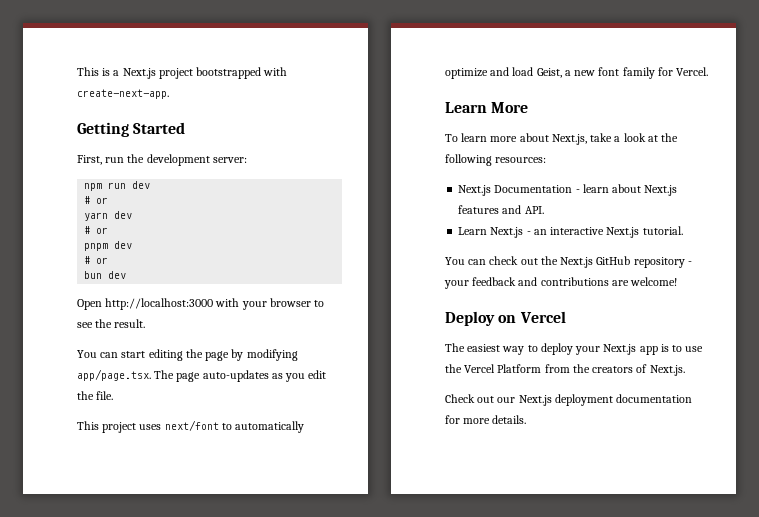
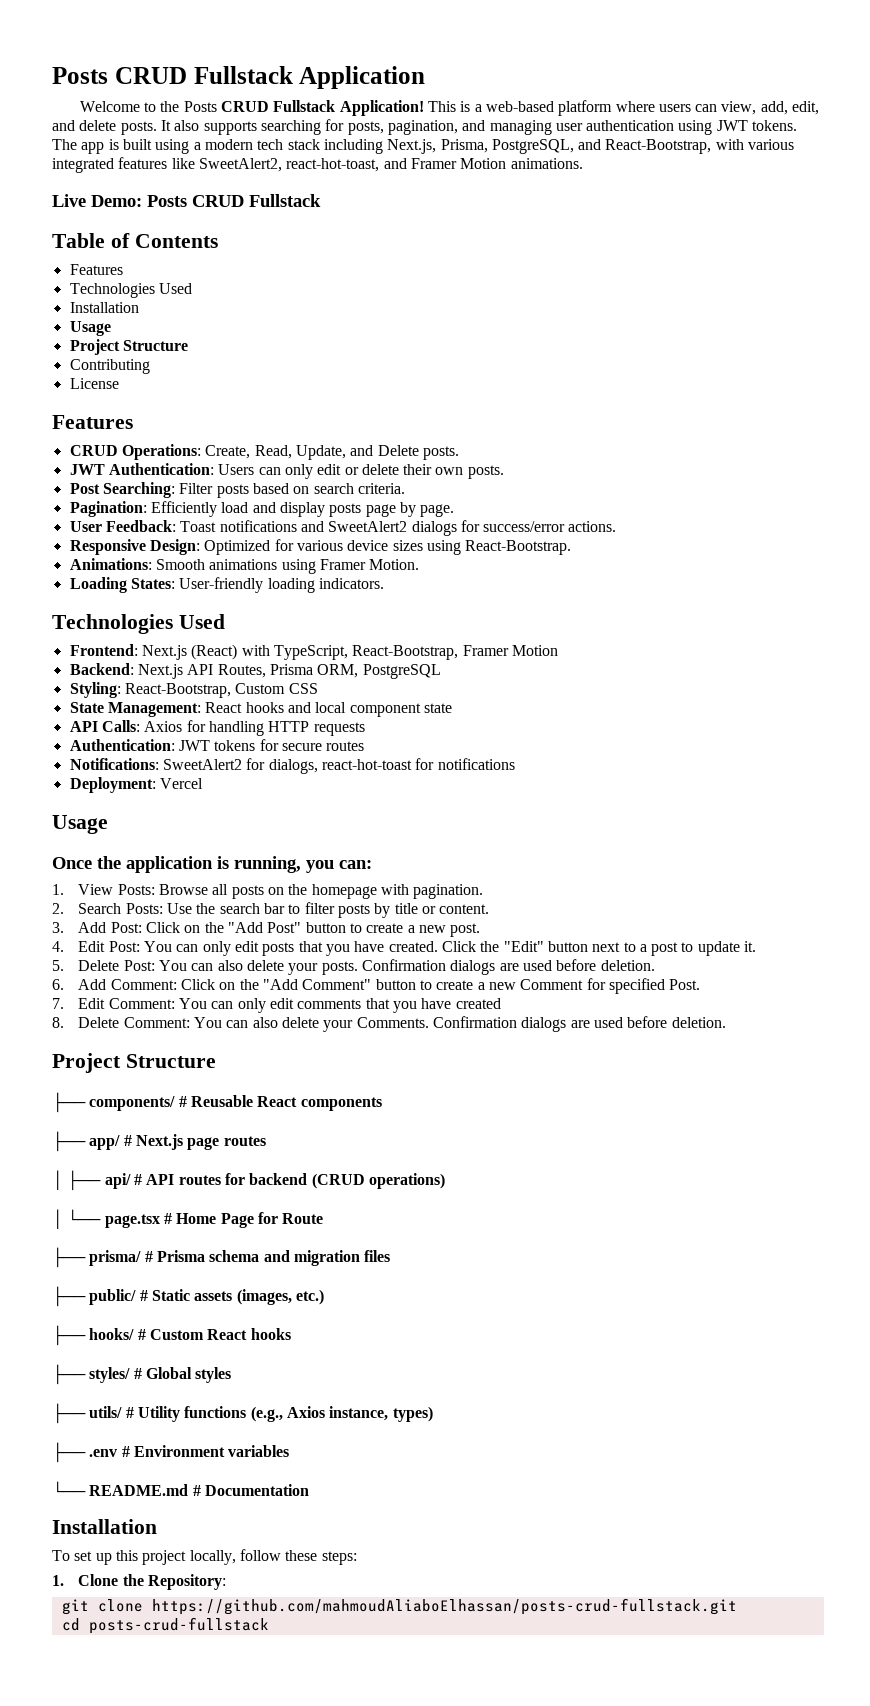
- This is a Next.js project bootstrapped with create-next-app.
- Getting Started
- First, run the development server:
- npm run dev
- # or
- yarn dev
- # or
- pnpm dev
- # or
- bun dev
- Open http://localhost:3000 with your browser to see the result.
- You can start editing the page by modifying app/page.tsx. The page auto-updates as you edit the file.
- This project uses next/font to automatically optimize and load Geist, a new font family for Vercel.
- Learn More
- To learn more about Next.js, take a look at the following resources:
- Next.js Documentation - learn about Next.js features and API.
- Learn Next.js - an interactive Next.js tutorial.
- You can check out the Next.js GitHub repository - your feedback and contributions are welcome!
- Deploy on Vercel
- The easiest way to deploy your Next.js app is to use the Vercel Platform from the creators of Next.js.
- Check out our Next.js deployment documentation for more details.
+ Posts CRUD Fullstack Application
+ Welcome to the Posts CRUD Fullstack Application! This is a web-based platform where users can view, add, edit, and delete posts. It also supports searching for posts, pagination, and managing user authentication using JWT tokens. The app is built using a modern tech stack including Next.js, Prisma, PostgreSQL, and React-Bootstrap, with various integrated features like SweetAlert2, react-hot-toast, and Framer Motion animations.
+ Live Demo: Posts CRUD Fullstack
+ Table of Contents
+ Features
+ Technologies Used
+ Installation
+ Usage
+ Project Structure
+ Contributing
+ License
+ Features
+ CRUD Operations: Create, Read, Update, and Delete posts.
+ JWT Authentication: Users can only edit or delete their own posts.
+ Post Searching: Filter posts based on search criteria.
+ Pagination: Efficiently load and display posts page by page.
+ User Feedback: Toast notifications and SweetAlert2 dialogs for success/error actions.
+ Responsive Design: Optimized for various device sizes using React-Bootstrap.
+ Animations: Smooth animations using Framer Motion.
+ Loading States: User-friendly loading indicators.
+ Technologies Used
+ Frontend: Next.js (React) with TypeScript, React-Bootstrap, Framer Motion
+ Backend: Next.js API Routes, Prisma ORM, PostgreSQL
+ Styling: React-Bootstrap, Custom CSS
+ State Management: React hooks and local component state
+ API Calls: Axios for handling HTTP requests
+ Authentication: JWT tokens for secure routes
+ Notifications: SweetAlert2 for dialogs, react-hot-toast for notifications
+ Deployment: Vercel
+ Usage
+ Once the application is running, you can:
+ 1. View Posts: Browse all posts on the homepage with pagination.
+ 2. Search Posts: Use the search bar to filter posts by title or content.
+ 3. Add Post: Click on the "Add Post" button to create a new post.
+ 4. Edit Post: You can only edit posts that you have created. Click the "Edit" button next to a post to update it.
+ 5. Delete Post: You can also delete your posts. Confirmation dialogs are used before deletion.
+ 6. Add Comment: Click on the "Add Comment" button to create a new Comment for specified Post.
+ 7. Edit Comment: You can only edit comments that you have created
+ 8. Delete Comment: You can also delete your Comments. Confirmation dialogs are used before deletion.
+ Project Structure
+ ├── components/ # Reusable React components
+ ├── app/ # Next.js page routes
+ │ ├── api/ # API routes for backend (CRUD operations)
+ │ └── page.tsx # Home Page for Route
+ ├── prisma/ # Prisma schema and migration files
+ ├── public/ # Static assets (images, etc.)
+ ├── hooks/ # Custom React hooks
+ ├── styles/ # Global styles
+ ├── utils/ # Utility functions (e.g., Axios instance, types)
+ ├── .env # Environment variables
+ └── README.md # Documentation
+ Installation
+ To set up this project locally, follow these steps:
+ 1. Clone the Repository:
+ git clone https://github.com/mahmoudAliaboElhassan/posts-crud-fullstack.git
+ cd posts-crud-fullstack

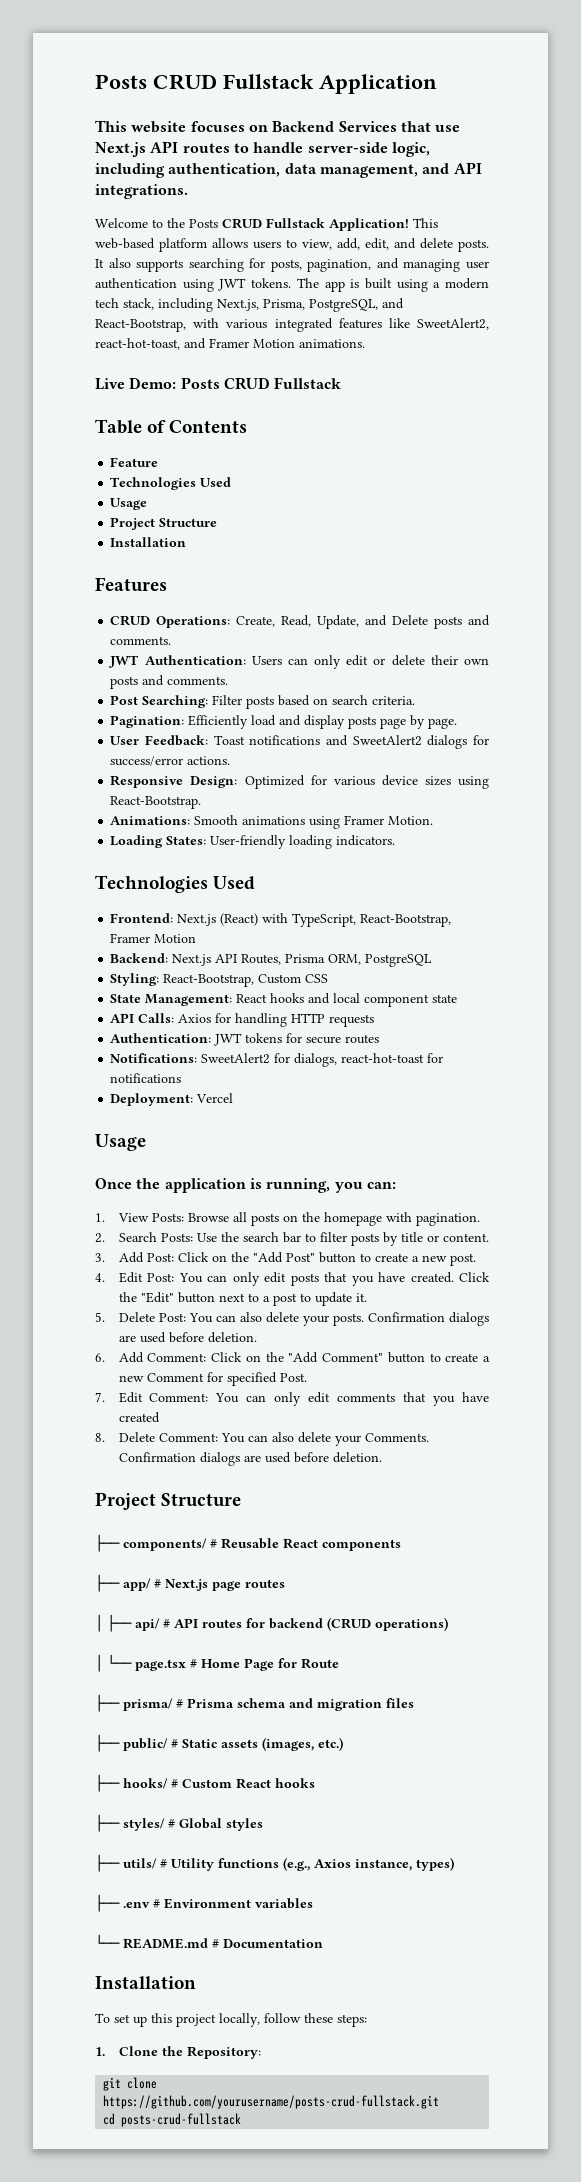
+ This website focuses on Backend Services that use Next.js API routes to handle server-side logic, including authentication, data management, and API integrations.
- This is a web-based platform where users can view, add, edit, and delete posts.
+ This web-based platform allows users to view, add, edit, and delete posts.
- The app is built using a modern tech stack including Next.js, Prisma, PostgreSQL, and React-Bootstrap, with various integrated features like SweetAlert2, react-hot-toast, and Framer Motion animations.
+ The app is built using a modern tech stack, including Next.js, Prisma, PostgreSQL, and React-Bootstrap, with various integrated features like SweetAlert2, react-hot-toast, and Framer Motion animations.
  Table of Contents
- Features
+ Feature
  Technologies Used
- Installation
  Usage
  Project Structure
- Contributing
- License
+ Installation
- CRUD Operations: Create, Read, Update, and Delete posts.
+ CRUD Operations: Create, Read, Update, and Delete posts and comments.
- JWT Authentication: Users can only edit or delete their own posts.
+ JWT Authentication: Users can only edit or delete their own posts and comments.
- git clone https://github.com/mahmoudAliaboElhassan/posts-crud-fullstack.git
+ git clone https://github.com/yourusername/posts-crud-fullstack.git

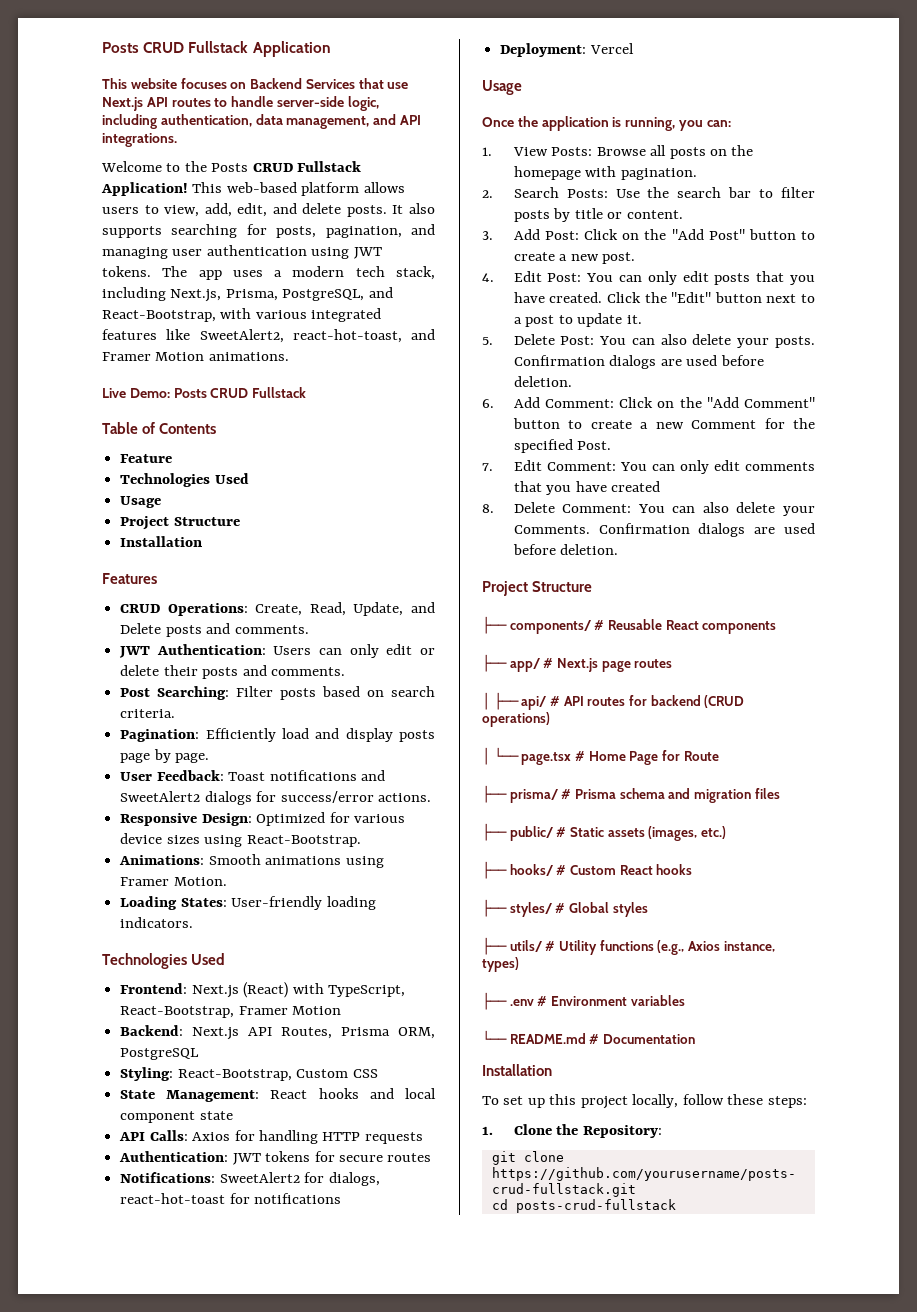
- The app is built using a modern tech stack, including Next.js, Prisma, PostgreSQL, and React-Bootstrap, with various integrated features like SweetAlert2, react-hot-toast, and Framer Motion animations.
+ The app uses a modern tech stack, including Next.js, Prisma, PostgreSQL, and React-Bootstrap, with various integrated features like SweetAlert2, react-hot-toast, and Framer Motion animations.
- JWT Authentication: Users can only edit or delete their own posts and comments.
+ JWT Authentication: Users can only edit or delete their posts and comments.
- 6. Add Comment: Click on the "Add Comment" button to create a new Comment for specified Post.
+ 6. Add Comment: Click on the "Add Comment" button to create a new Comment for the specified Post.

